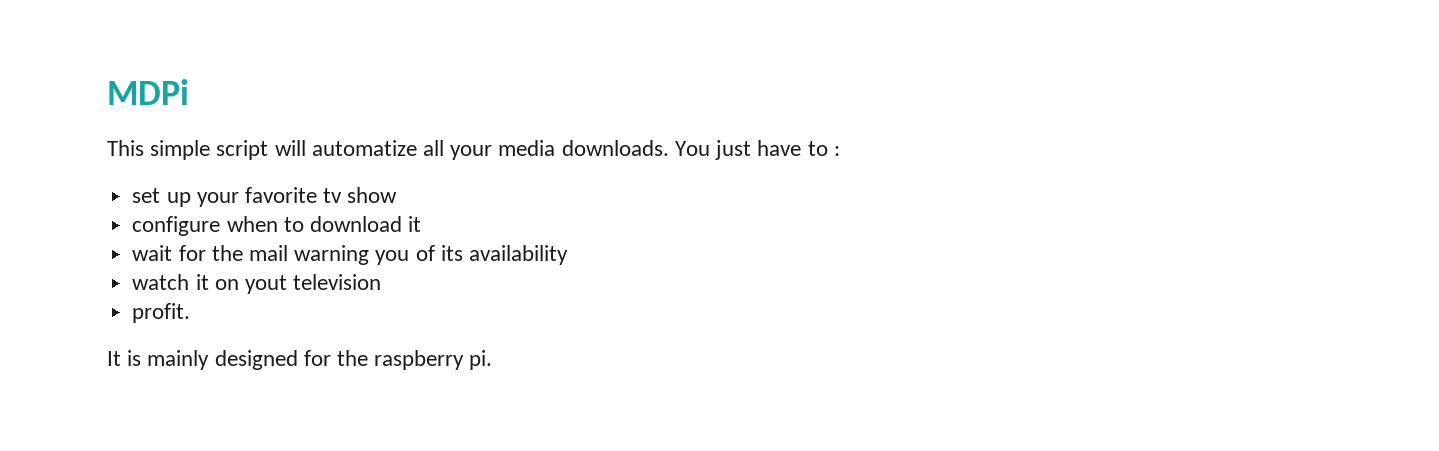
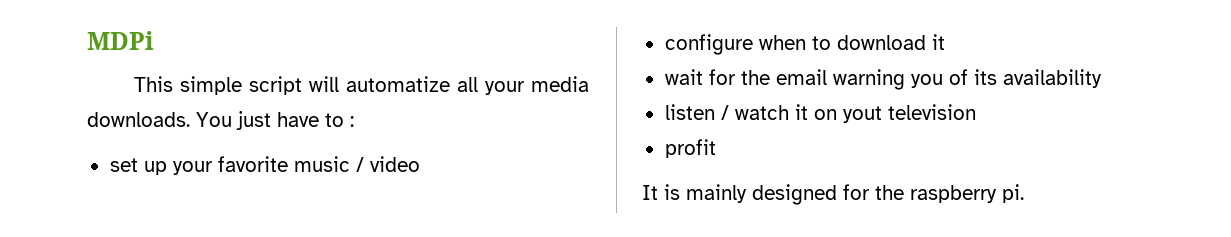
- set up your favorite tv show
+ set up your favorite music / video
- wait for the mail warning you of its availability
+ wait for the email warning you of its availability
- watch it on yout television
+ listen / watch it on yout television
- profit.
+ profit

